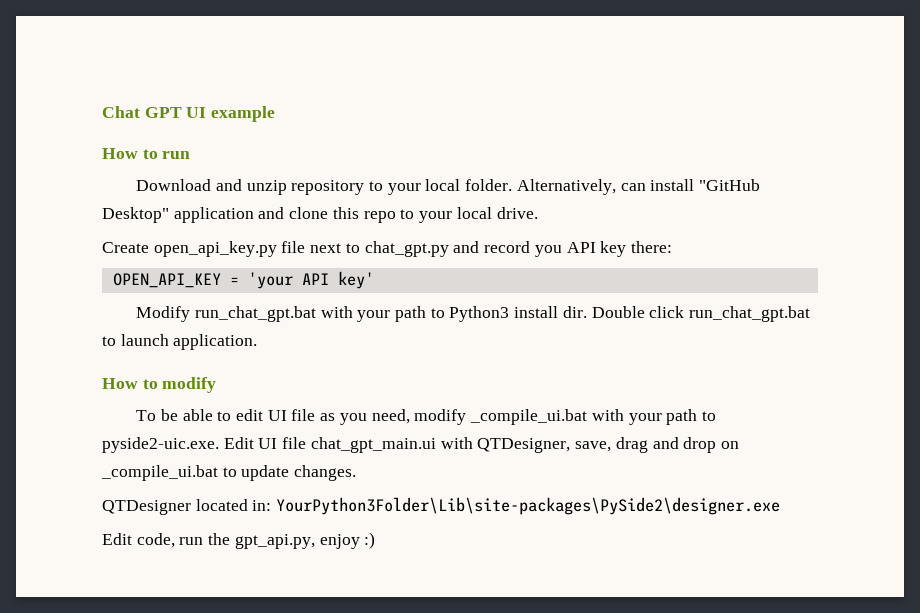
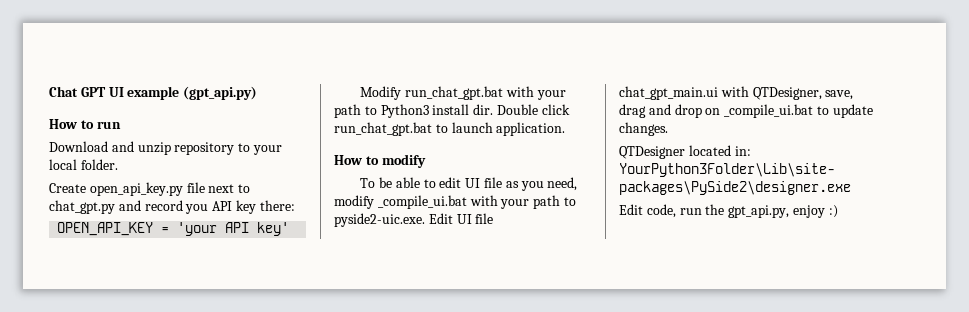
- Chat GPT UI example
+ Chat GPT UI example (gpt_api.py)
- Alternatively, can install "GitHub Desktop" application and clone this repo to your local drive.

